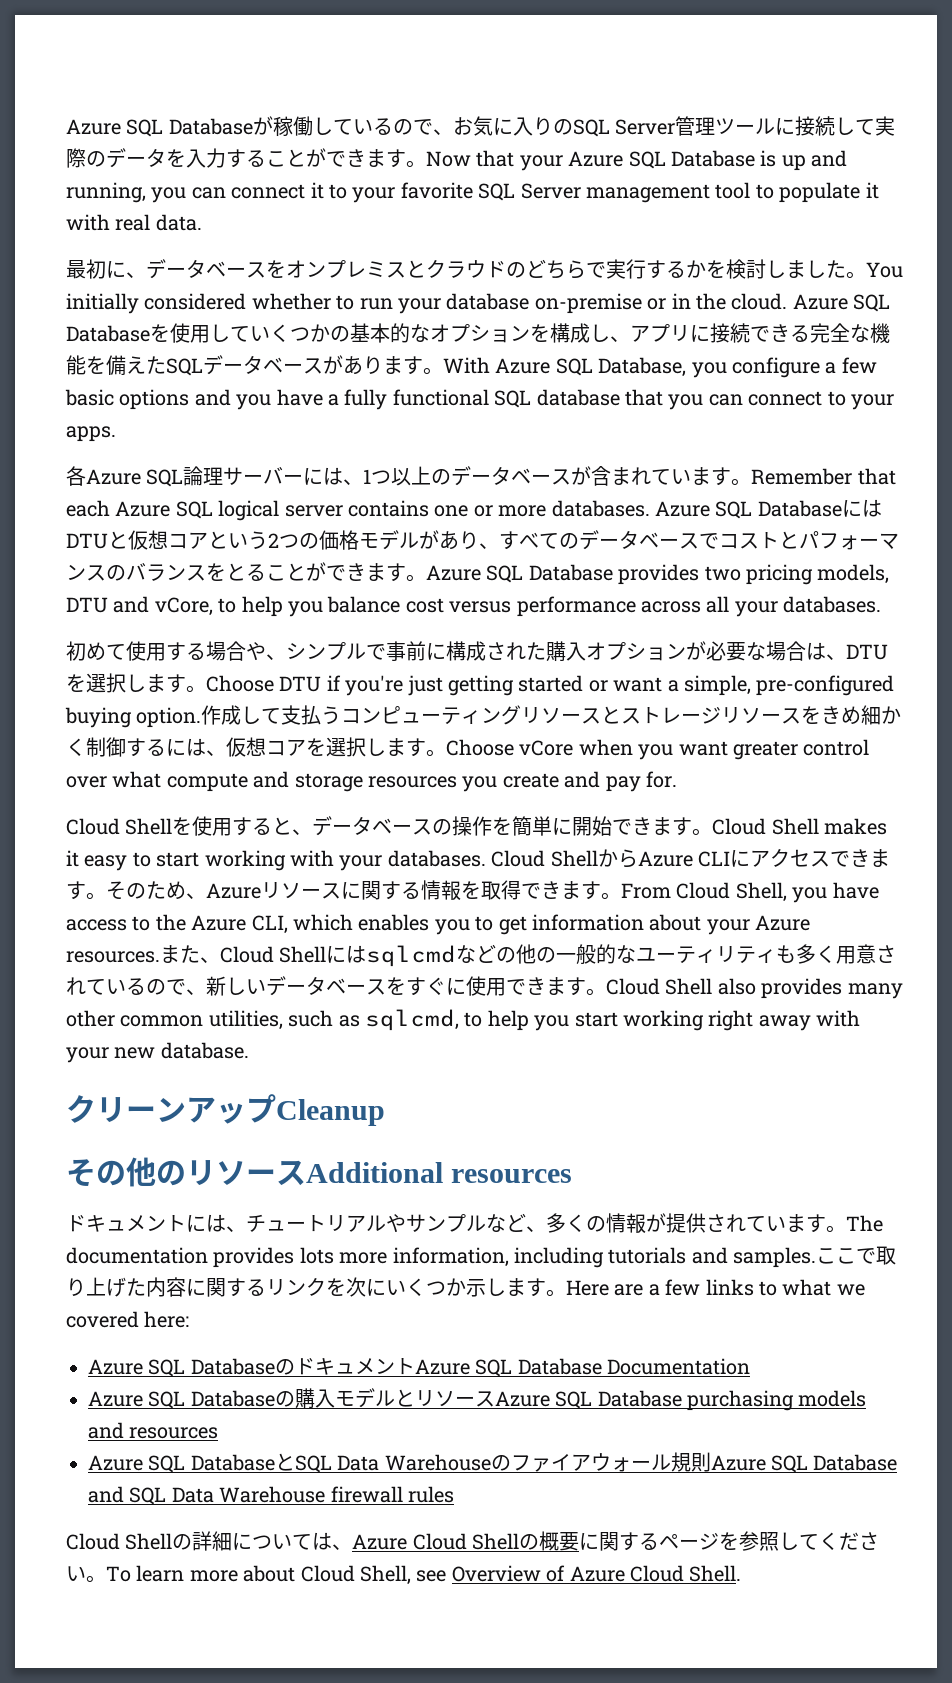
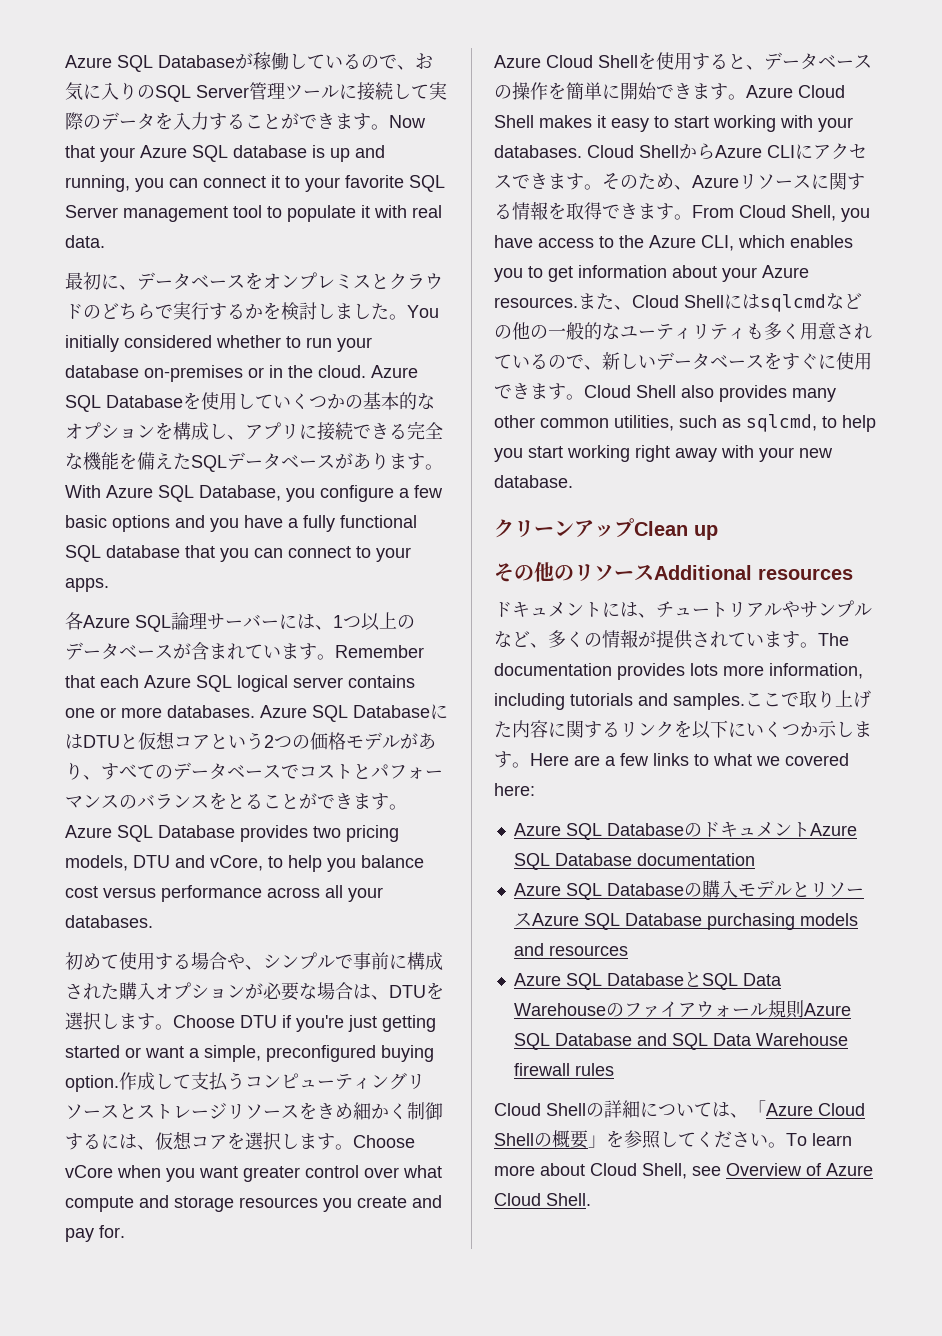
- Now that your Azure SQL Database is up and running, you can connect it to your favorite SQL Server management tool to populate it with real data.
+ Now that your Azure SQL database is up and running, you can connect it to your favorite SQL Server management tool to populate it with real data.
- You initially considered whether to run your database on-premise or in the cloud.
+ You initially considered whether to run your database on-premises or in the cloud.
- Choose DTU if you're just getting started or want a simple, pre-configured buying option.
+ Choose DTU if you're just getting started or want a simple, preconfigured buying option.
- Cloud Shellを使用すると、データベースの操作を簡単に開始できます。
+ Azure Cloud Shellを使用すると、データベースの操作を簡単に開始できます。
- Cloud Shell makes it easy to start working with your databases.
+ Azure Cloud Shell makes it easy to start working with your databases.
- クリーンアップCleanup
+ クリーンアップClean up
- ここで取り上げた内容に関するリンクを次にいくつか示します。
+ ここで取り上げた内容に関するリンクを以下にいくつか示します。
- Azure SQL DatabaseのドキュメントAzure SQL Database Documentation
+ Azure SQL DatabaseのドキュメントAzure SQL Database documentation
- Cloud Shellの詳細については、Azure Cloud Shellの概要に関するページを参照してください。
+ Cloud Shellの詳細については、「Azure Cloud Shellの概要」を参照してください。

